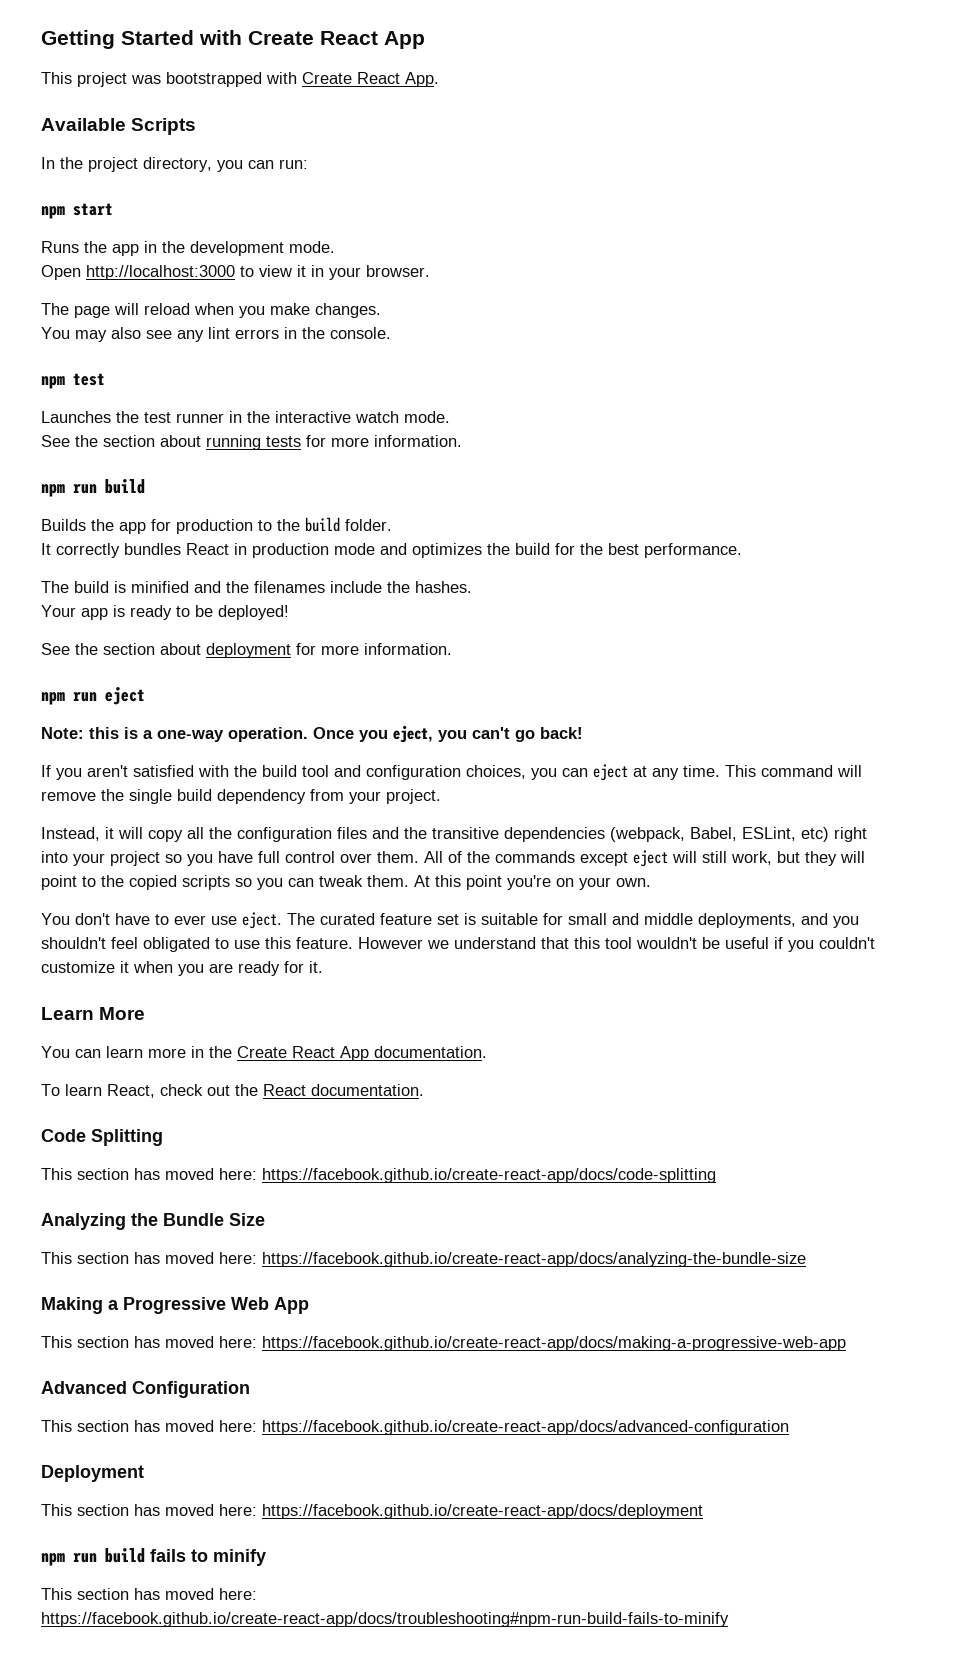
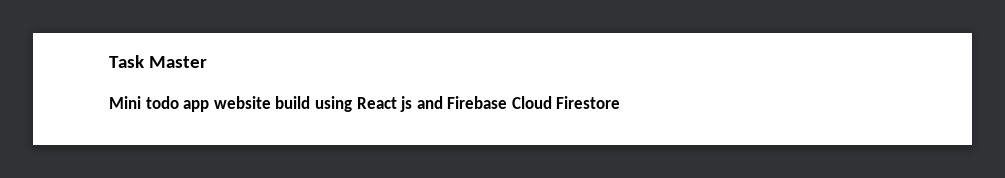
- Getting Started with Create React App
- This project was bootstrapped with Create React App.
- Available Scripts
- In the project directory, you can run:
- npm start
- Runs the app in the development mode.
- Open http://localhost:3000 to view it in your browser.
- The page will reload when you make changes.
- You may also see any lint errors in the console.
- npm test
- Launches the test runner in the interactive watch mode.
- See the section about running tests for more information.
- npm run build
- Builds the app for production to the build folder.
- It correctly bundles React in production mode and optimizes the build for the best performance.
- The build is minified and the filenames include the hashes.
- Your app is ready to be deployed!
- See the section about deployment for more information.
- npm run eject
- Note: this is a one-way operation. Once you eject, you can't go back!
- If you aren't satisfied with the build tool and configuration choices, you can eject at any time. This command will remove the single build dependency from your project.
- Instead, it will copy all the configuration files and the transitive dependencies (webpack, Babel, ESLint, etc) right into your project so you have full control over them. All of the commands except eject will still work, but they will point to the copied scripts so you can tweak them. At this point you're on your own.
- You don't have to ever use eject. The curated feature set is suitable for small and middle deployments, and you shouldn't feel obligated to use this feature. However we understand that this tool wouldn't be useful if you couldn't customize it when you are ready for it.
- Learn More
- You can learn more in the Create React App documentation.
- To learn React, check out the React documentation.
- Code Splitting
- This section has moved here: https://facebook.github.io/create-react-app/docs/code-splitting
- Analyzing the Bundle Size
- This section has moved here: https://facebook.github.io/create-react-app/docs/analyzing-the-bundle-size
- Making a Progressive Web App
- This section has moved here: https://facebook.github.io/create-react-app/docs/making-a-progressive-web-app
- Advanced Configuration
- This section has moved here: https://facebook.github.io/create-react-app/docs/advanced-configuration
- Deployment
- This section has moved here: https://facebook.github.io/create-react-app/docs/deployment
- npm run build fails to minify
- This section has moved here: https://facebook.github.io/create-react-app/docs/troubleshooting#npm-run-build-fails-to-minify
+ Task Master
+ Mini todo app website build using React js and Firebase Cloud Firestore

